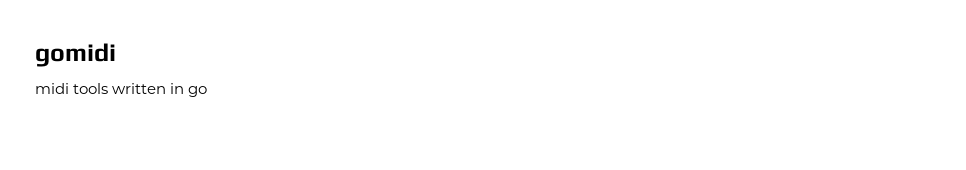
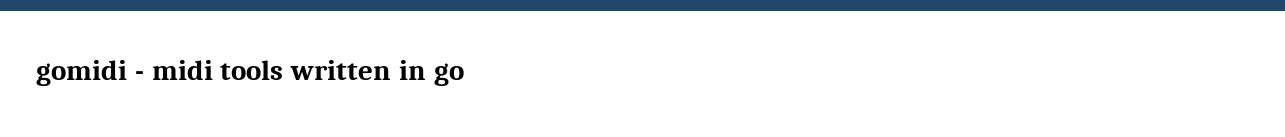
- gomidi
- midi tools written in go
+ gomidi - midi tools written in go

